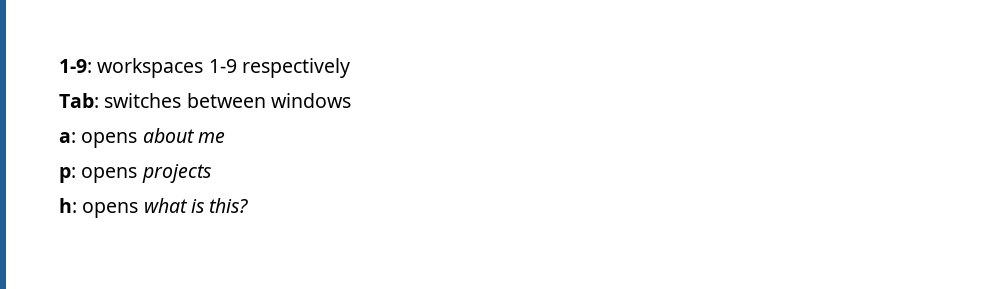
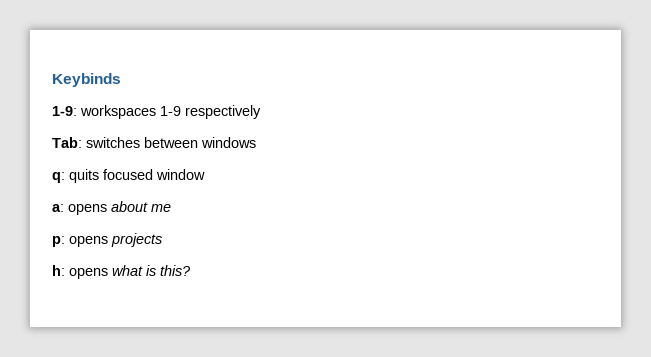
+ Keybinds
+ q: quits focused window

